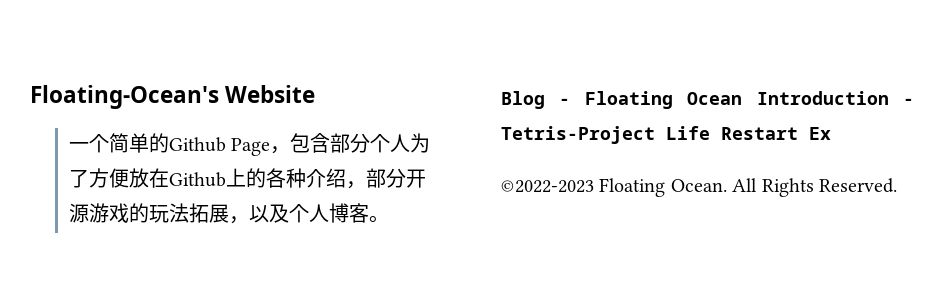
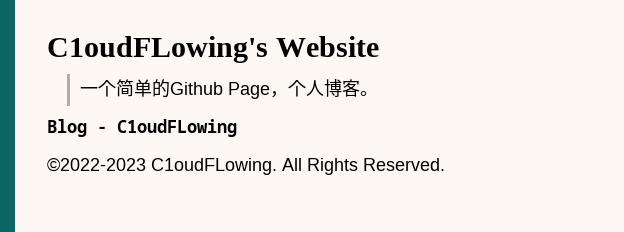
- Floating-Ocean's Website
+ C1oudFLowing's Website
- 一个简单的Github Page，包含部分个人为了方便放在Github上的各种介绍，部分开源游戏的玩法拓展，以及个人博客。
+ 一个简单的Github Page，个人博客。
- Blog - Floating Ocean Introduction - Tetris-Project Life Restart Ex
+ Blog - C1oudFLowing
- ©2022-2023 Floating Ocean.
+ ©2022-2023 C1oudFLowing.

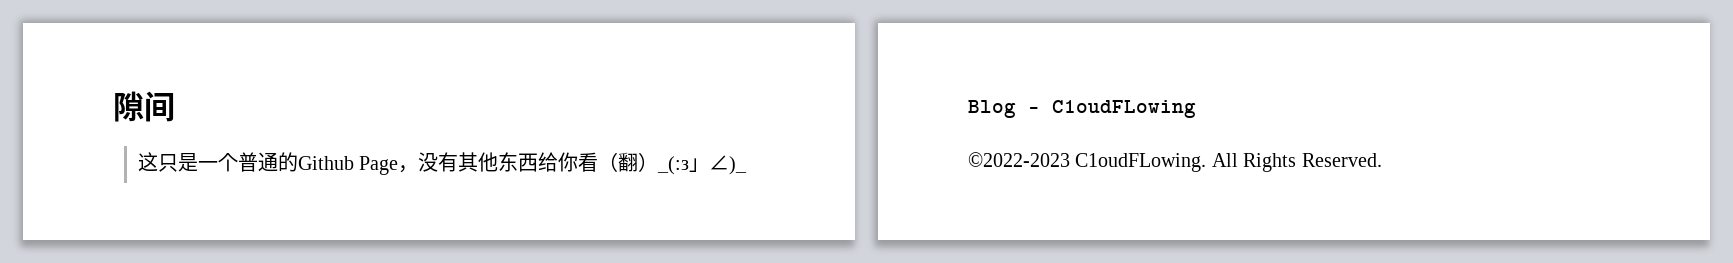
- C1oudFLowing's Website
- 一个简单的Github Page，个人博客。
+ 隙间
+ 这只是一个普通的Github Page，没有其他东西给你看（翻）_(:з」∠)_

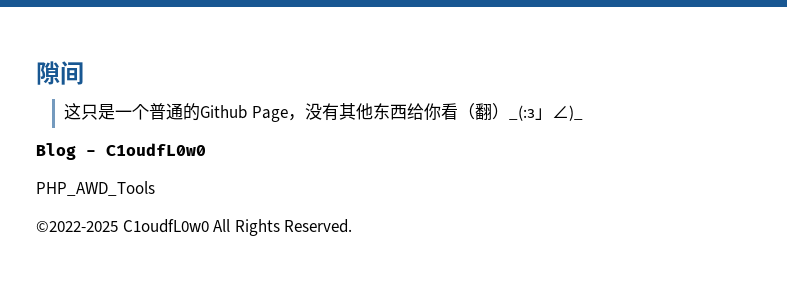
- Blog - C1oudFLowing
- ©2022-2023 C1oudFLowing. All Rights Reserved.
+ Blog - C1oudfL0w0
+ PHP_AWD_Tools
+ ©2022-2025 C1oudfL0w0 All Rights Reserved.

